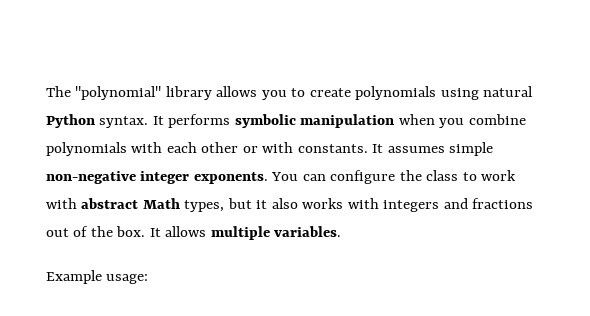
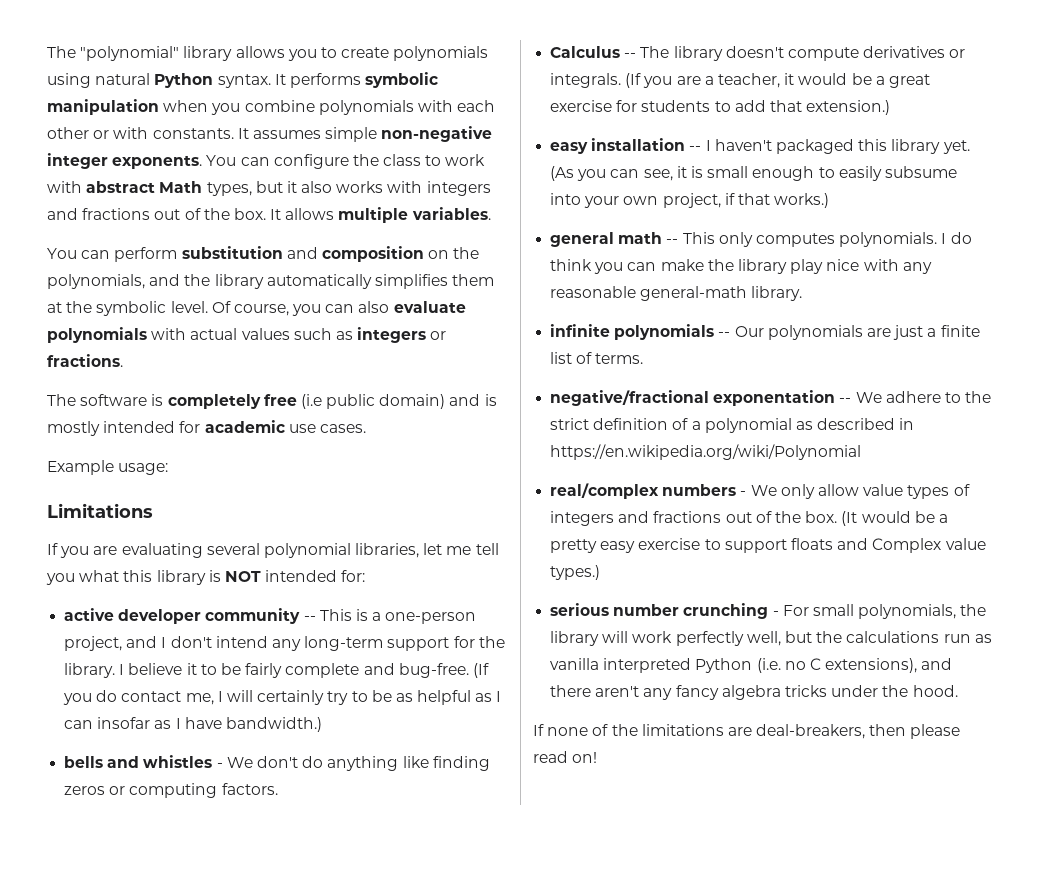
+ You can perform substitution and composition on the polynomials, and the library automatically simplifies them at the symbolic level. Of course, you can also evaluate polynomials with actual values such as integers or fractions.
+ The software is completely free (i.e public domain) and is mostly intended for academic use cases.
  Example usage:
+ Limitations
+ If you are evaluating several polynomial libraries, let me tell you what this library is NOT intended for:
+ active developer community -- This is a one-person project, and I don't intend any long-term support for the library. I believe it to be fairly complete and bug-free. (If you do contact me, I will certainly try to be as helpful as I can insofar as I have bandwidth.)
+ bells and whistles - We don't do anything like finding zeros or computing factors.
+ Calculus -- The library doesn't compute derivatives or integrals. (If you are a teacher, it would be a great exercise for students to add that extension.)
+ easy installation -- I haven't packaged this library yet. (As you can see, it is small enough to easily subsume into your own project, if that works.)
+ general math -- This only computes polynomials. I do think you can make the library play nice with any reasonable general-math library.
+ infinite polynomials -- Our polynomials are just a finite list of terms.
+ negative/fractional exponentation -- We adhere to the strict definition of a polynomial as described in https://en.wikipedia.org/wiki/Polynomial
+ real/complex numbers - We only allow value types of integers and fractions out of the box. (It would be a pretty easy exercise to support floats and Complex value types.)
+ serious number crunching - For small polynomials, the library will work perfectly well, but the calculations run as vanilla interpreted Python (i.e. no C extensions), and there aren't any fancy algebra tricks under the hood.
+ If none of the limitations are deal-breakers, then please read on!

